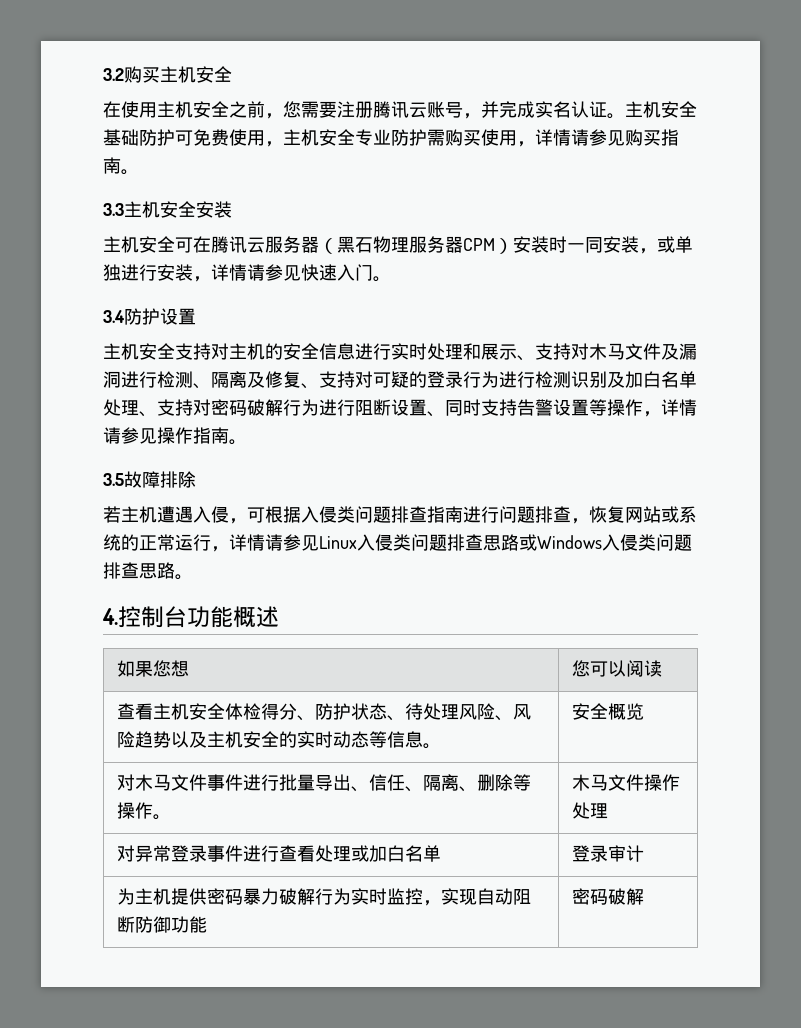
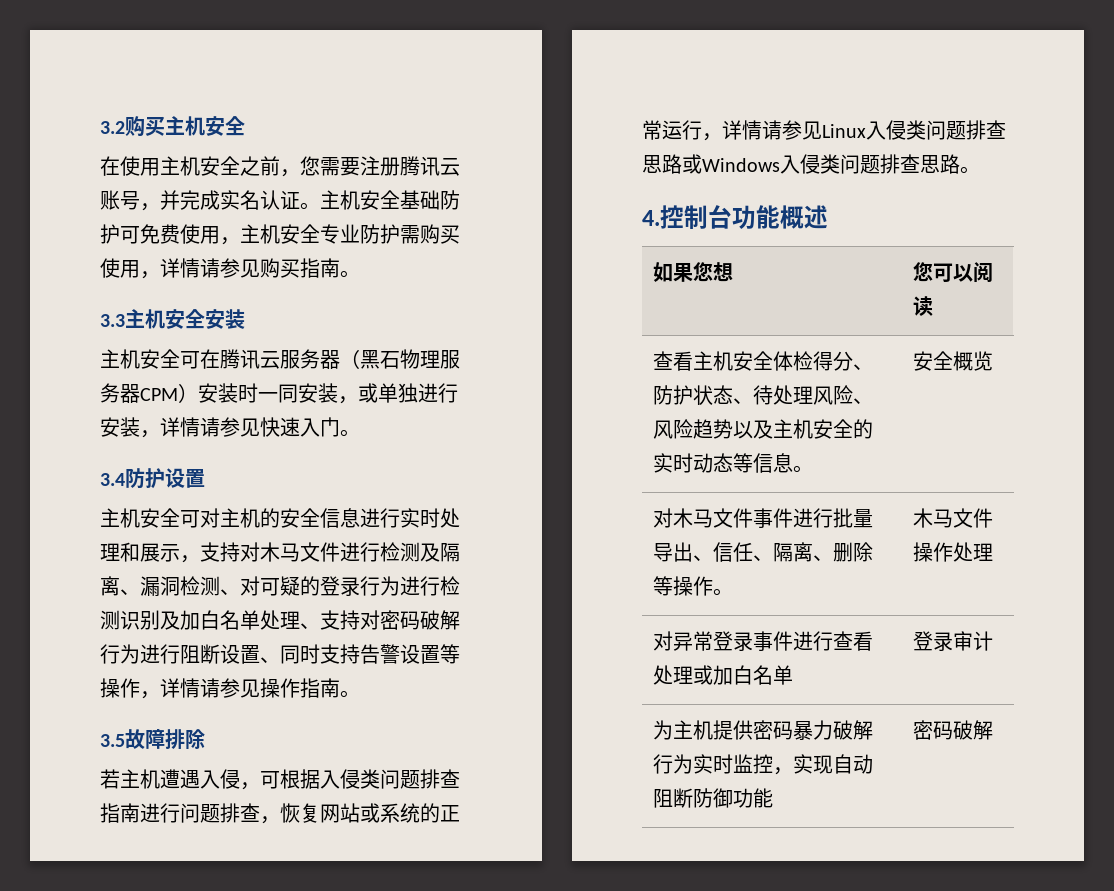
- 主机安全支持对主机的安全信息进行实时处理和展示、支持对木马文件及漏洞进行检测、隔离及修复、支持对可疑的登录行为进行检测识别及加白名单处理、支持对密码破解行为进行阻断设置、同时支持告警设置等操作，详情请参见操作指南。
+ 主机安全可对主机的安全信息进行实时处理和展示，支持对木马文件进行检测及隔离、漏洞检测、对可疑的登录行为进行检测识别及加白名单处理、支持对密码破解行为进行阻断设置、同时支持告警设置等操作，详情请参见操作指南。

